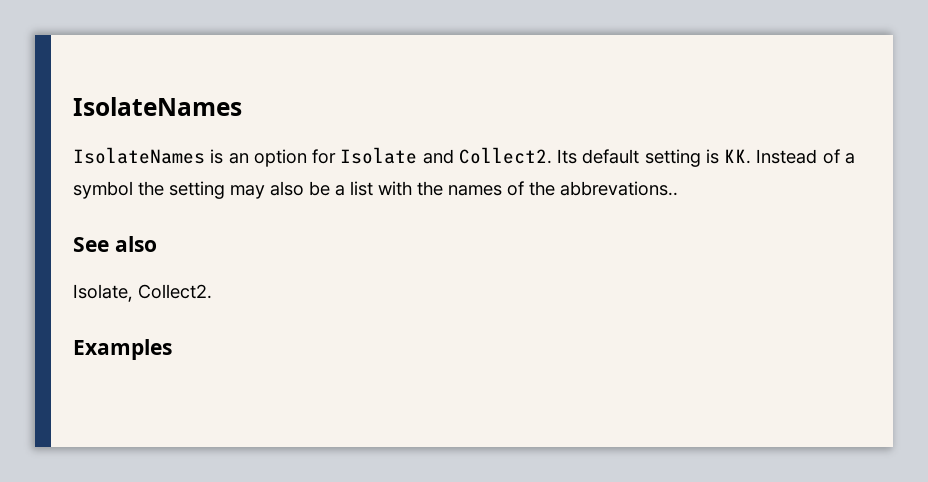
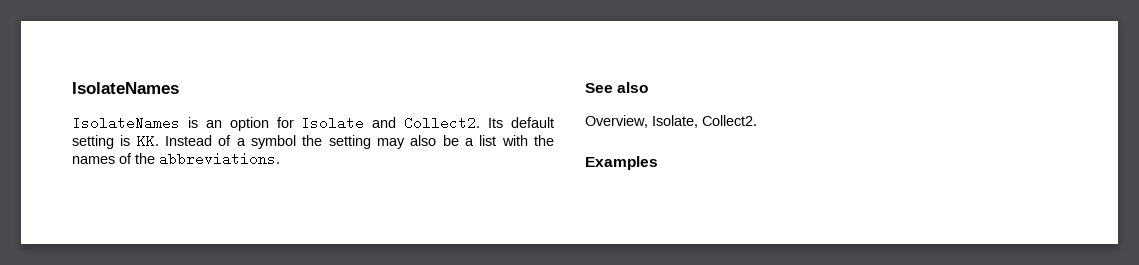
- Its default setting is KK. Instead of a symbol the setting may also be a list with the names of the abbrevations..
+ Its default setting is KK. Instead of a symbol the setting may also be a list with the names of the abbreviations.
- Isolate, Collect2.
+ Overview, Isolate, Collect2.

